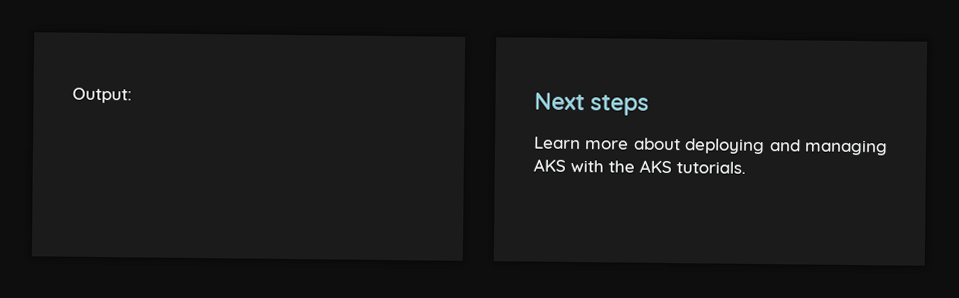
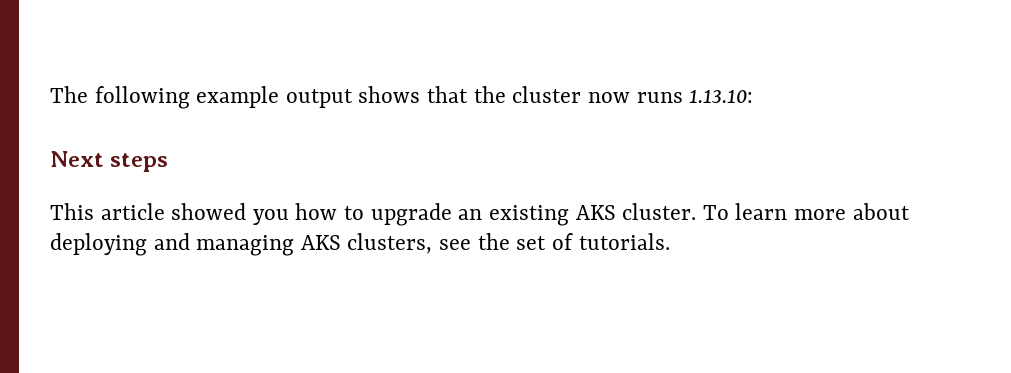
- Output:
+ The following example output shows that the cluster now runs 1.13.10:
  Next steps
- Learn more about deploying and managing AKS with the AKS tutorials.
+ This article showed you how to upgrade an existing AKS cluster. To learn more about deploying and managing AKS clusters, see the set of tutorials.

